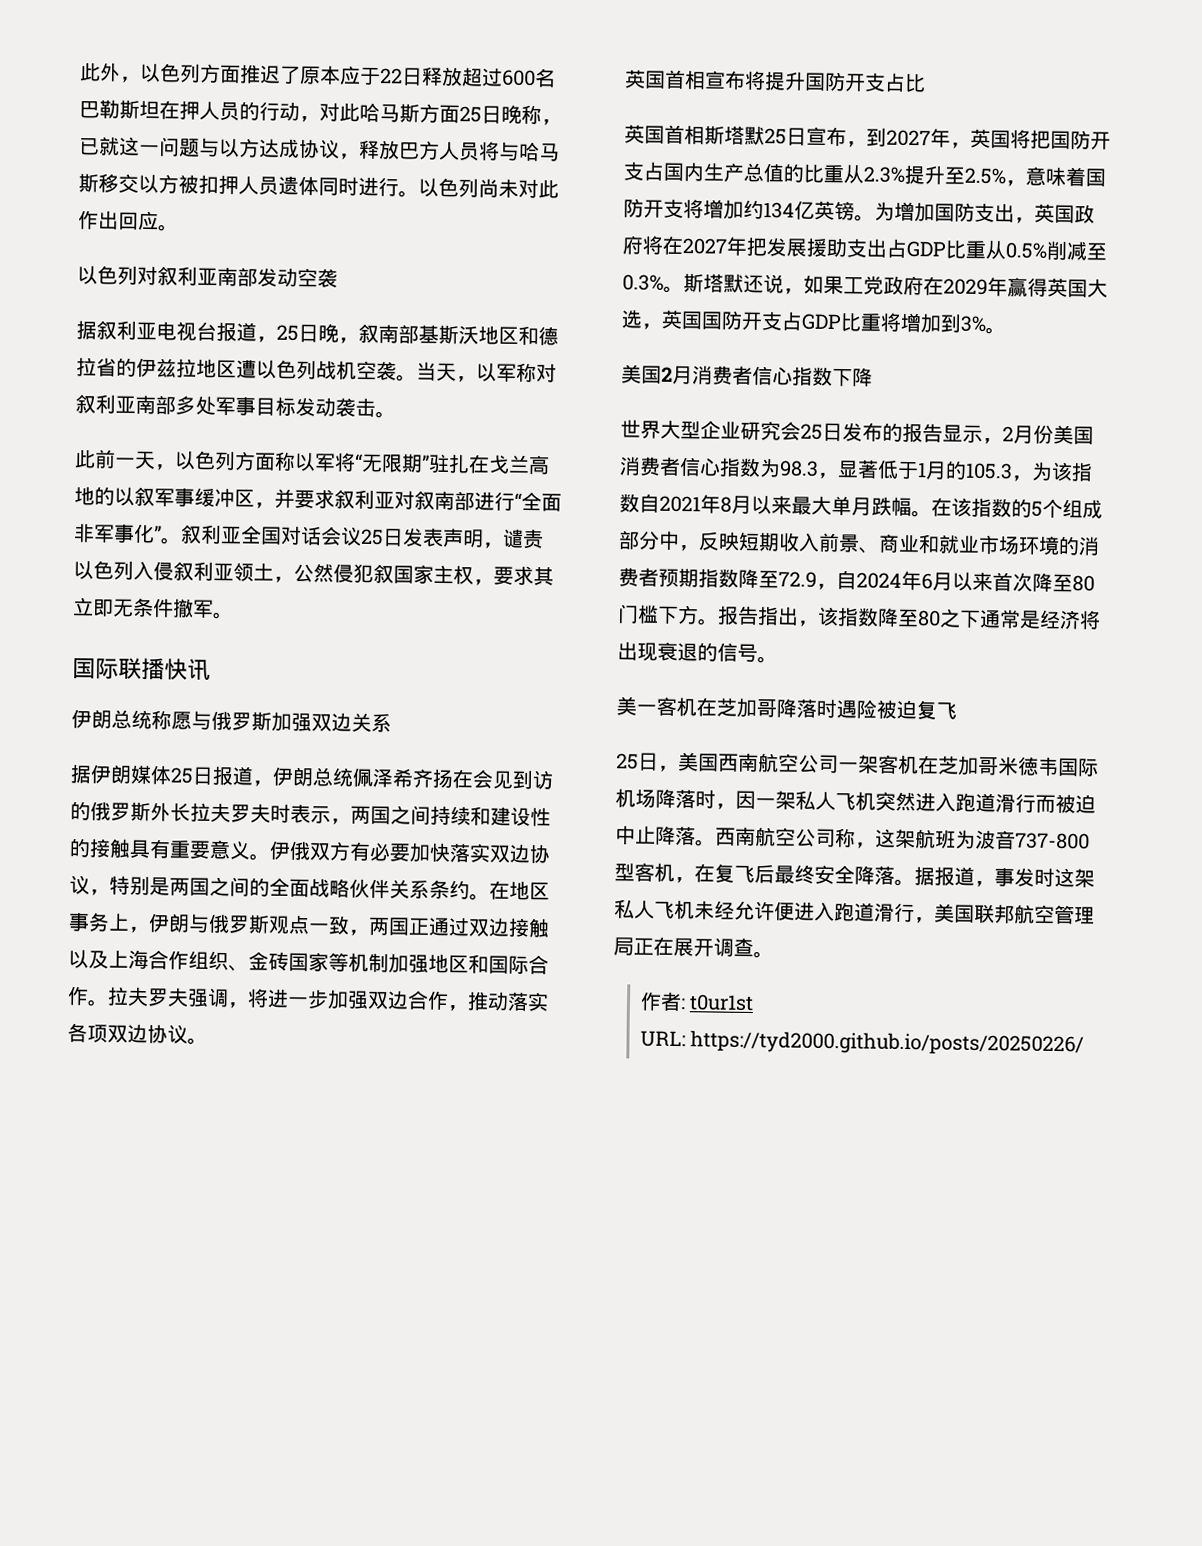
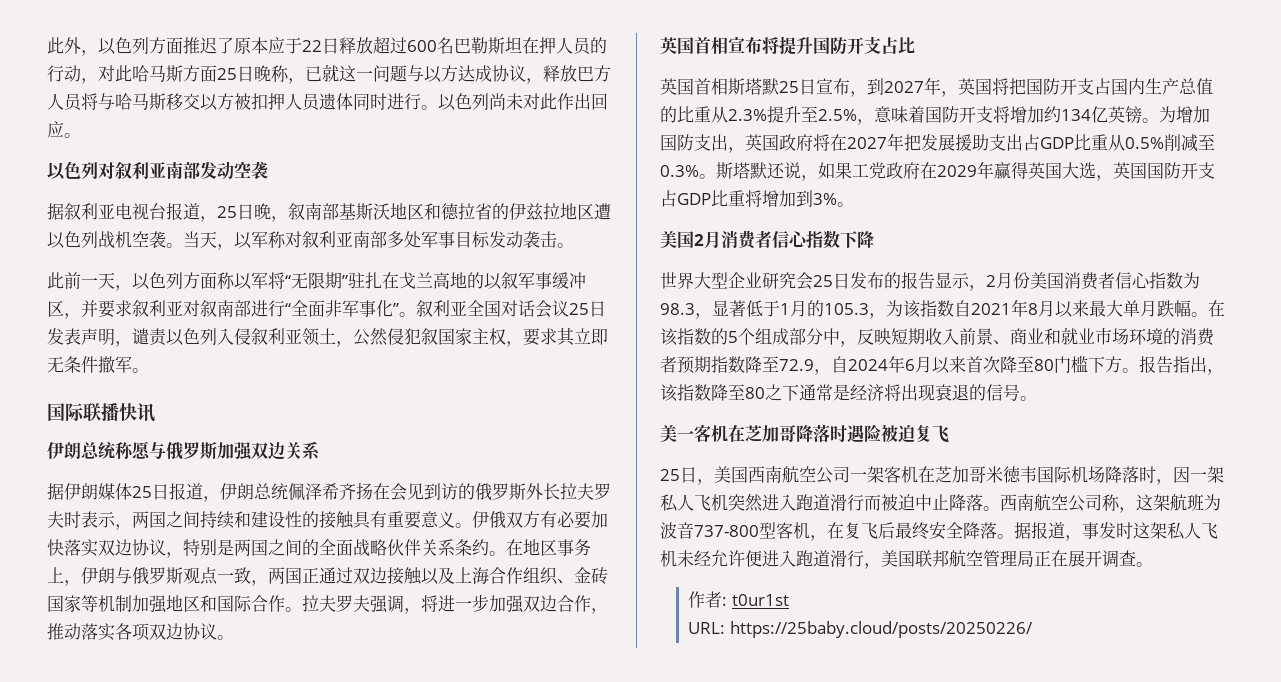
- URL: https://tyd2000.github.io/posts/20250226/
+ URL: https://25baby.cloud/posts/20250226/

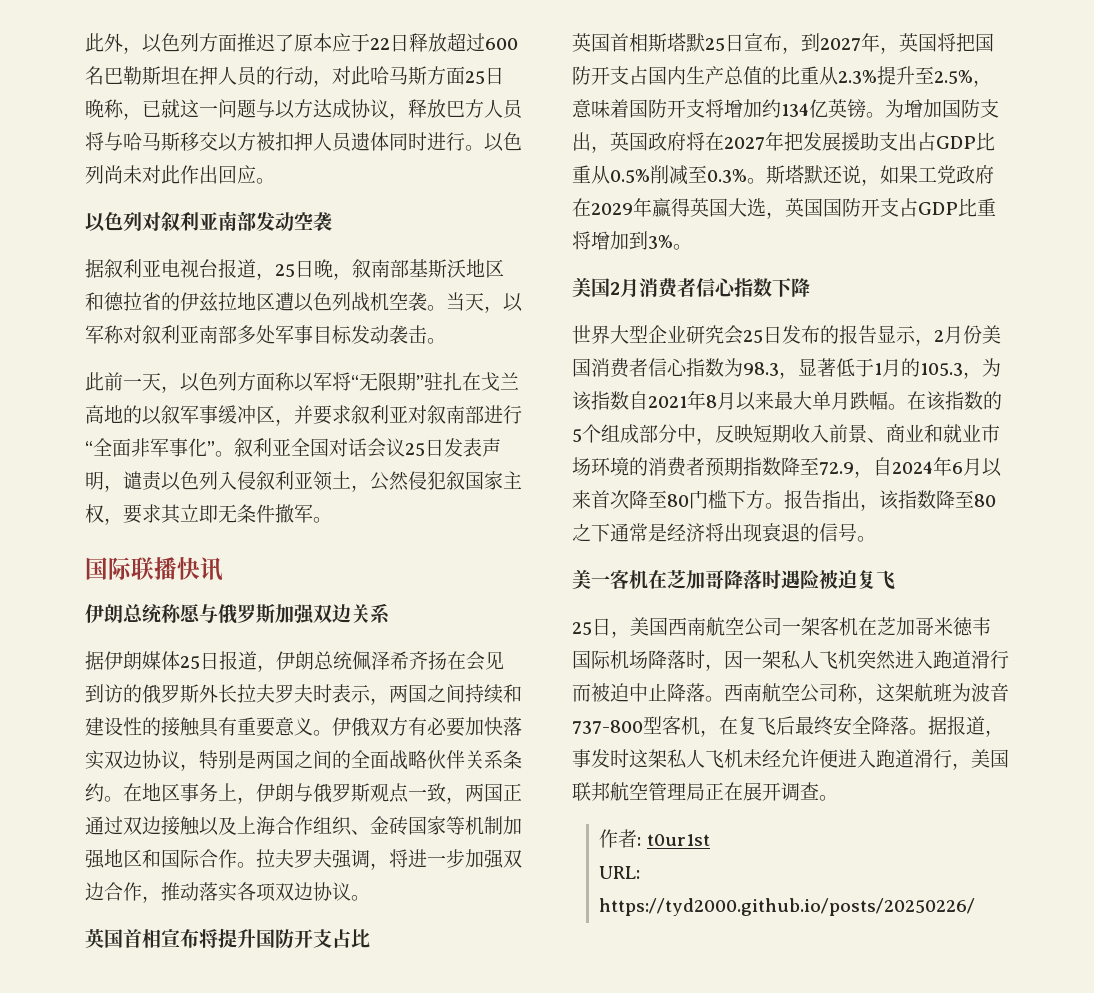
- URL: https://25baby.cloud/posts/20250226/
+ URL: https://tyd2000.github.io/posts/20250226/

